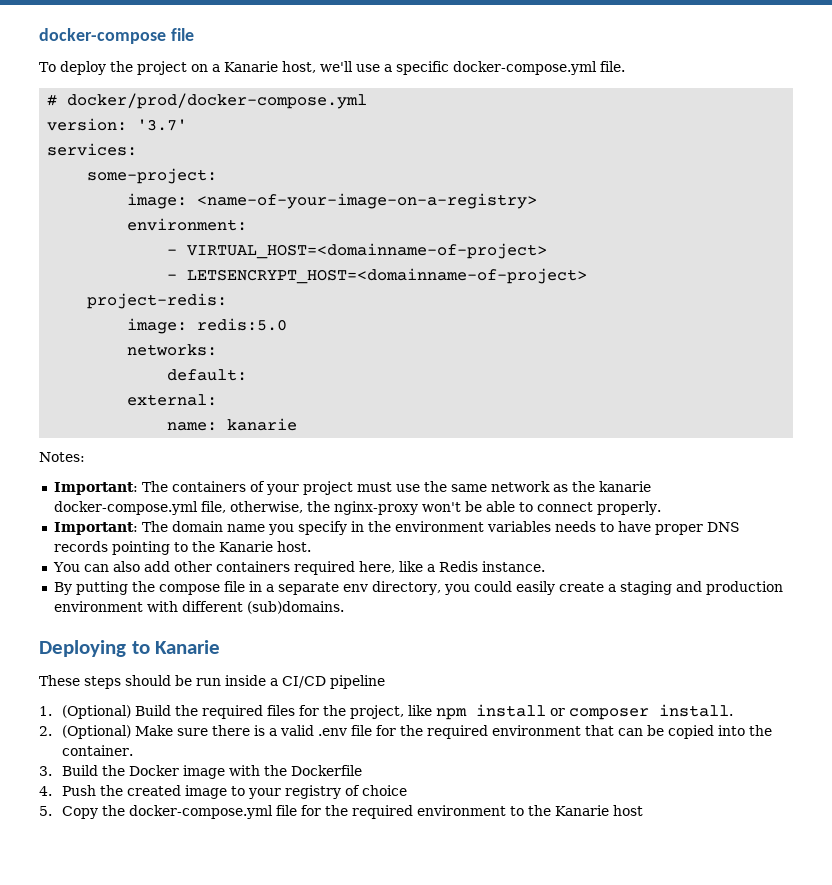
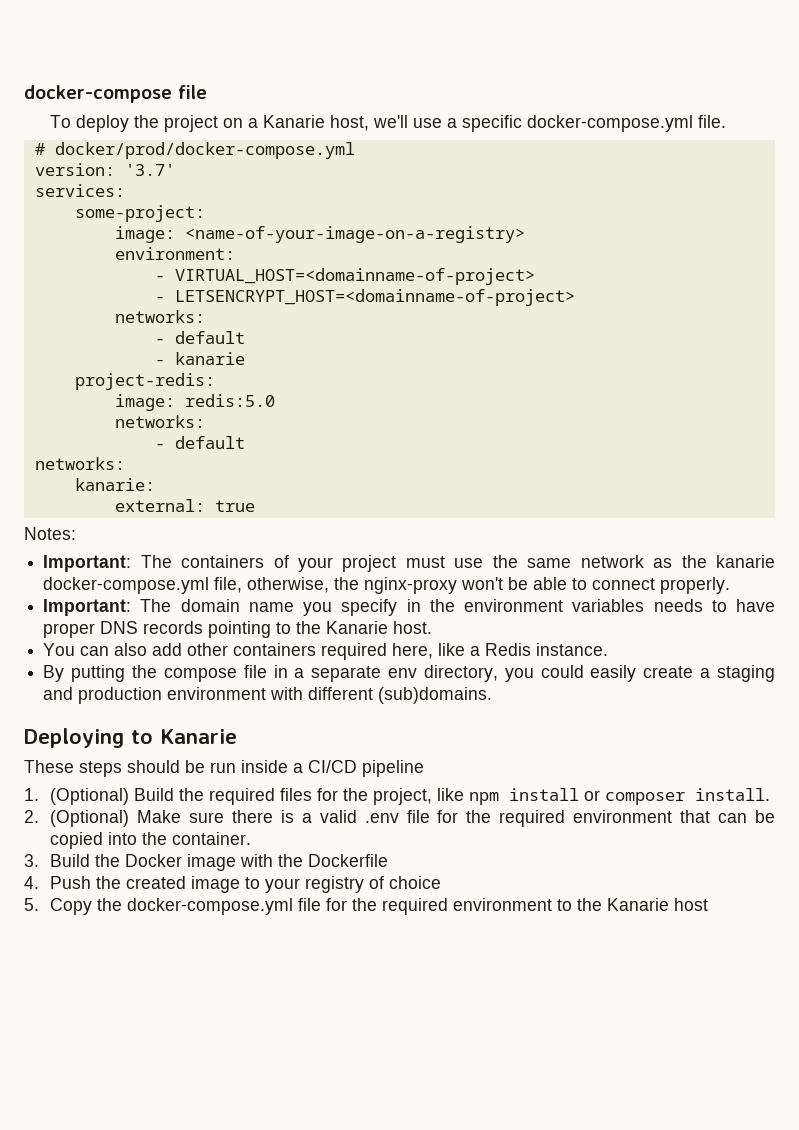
  - LETSENCRYPT_HOST=<domainname-of-project>
+ networks:
+ - default
+ - kanarie
  image: redis:5.0
  networks:
- default:
+ - default
+ networks:
+ kanarie:
- external:
- name: kanarie
+ external: true

